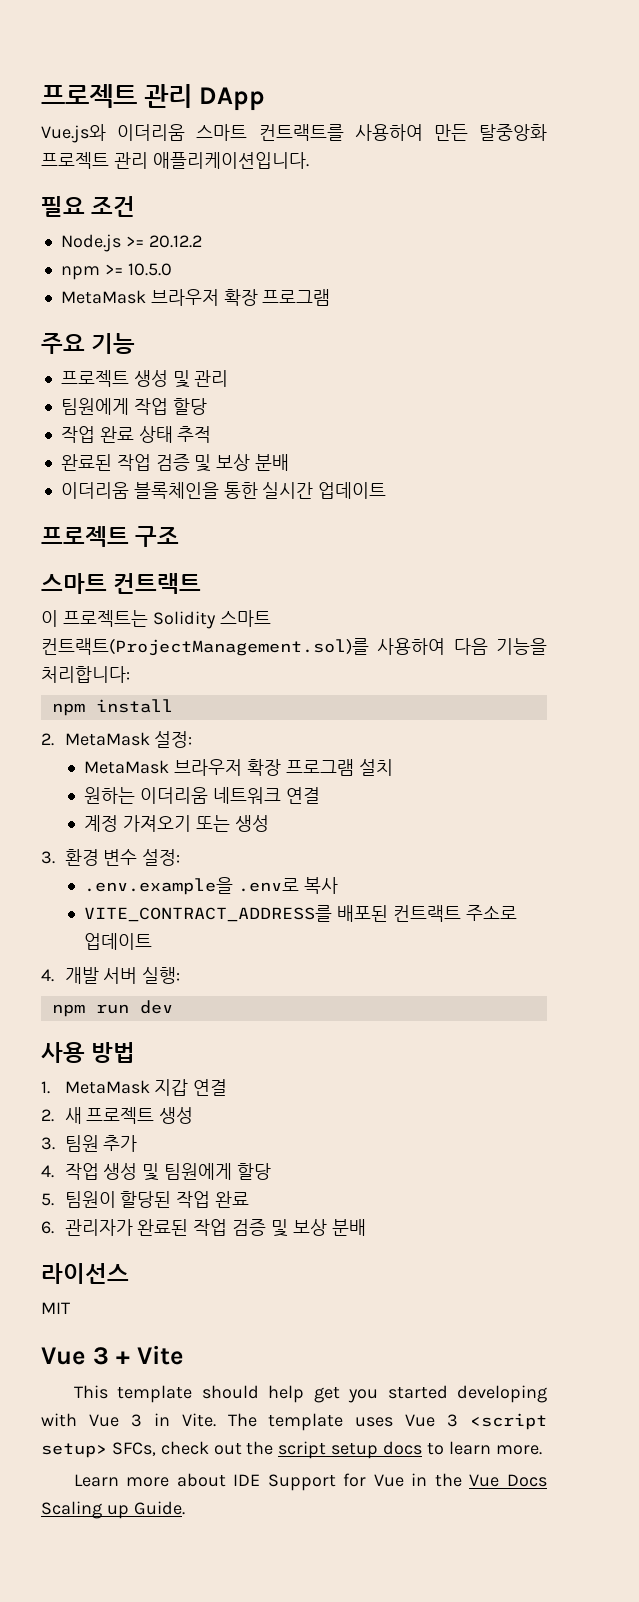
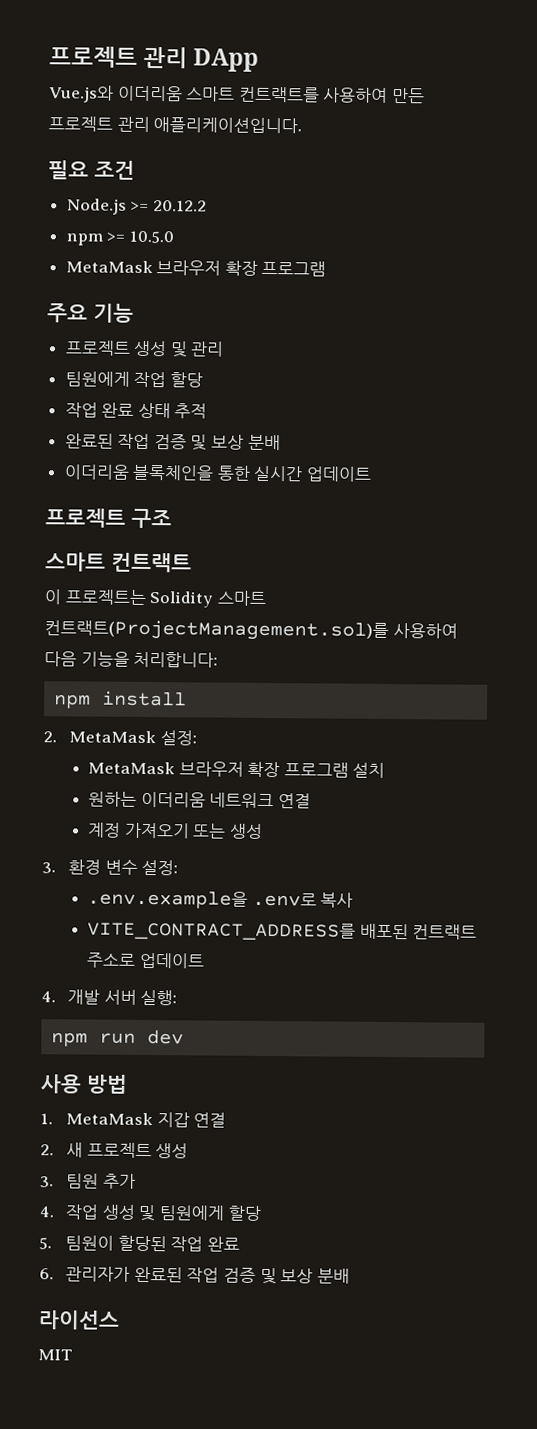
- Vue.js와 이더리움 스마트 컨트랙트를 사용하여 만든 탈중앙화 프로젝트 관리 애플리케이션입니다.
+ Vue.js와 이더리움 스마트 컨트랙트를 사용하여 만든 프로젝트 관리 애플리케이션입니다.
- Vue 3 + Vite
- This template should help get you started developing with Vue 3 in Vite. The template uses Vue 3 <script setup> SFCs, check out the script setup docs to learn more.
- Learn more about IDE Support for Vue in the Vue Docs Scaling up Guide.

